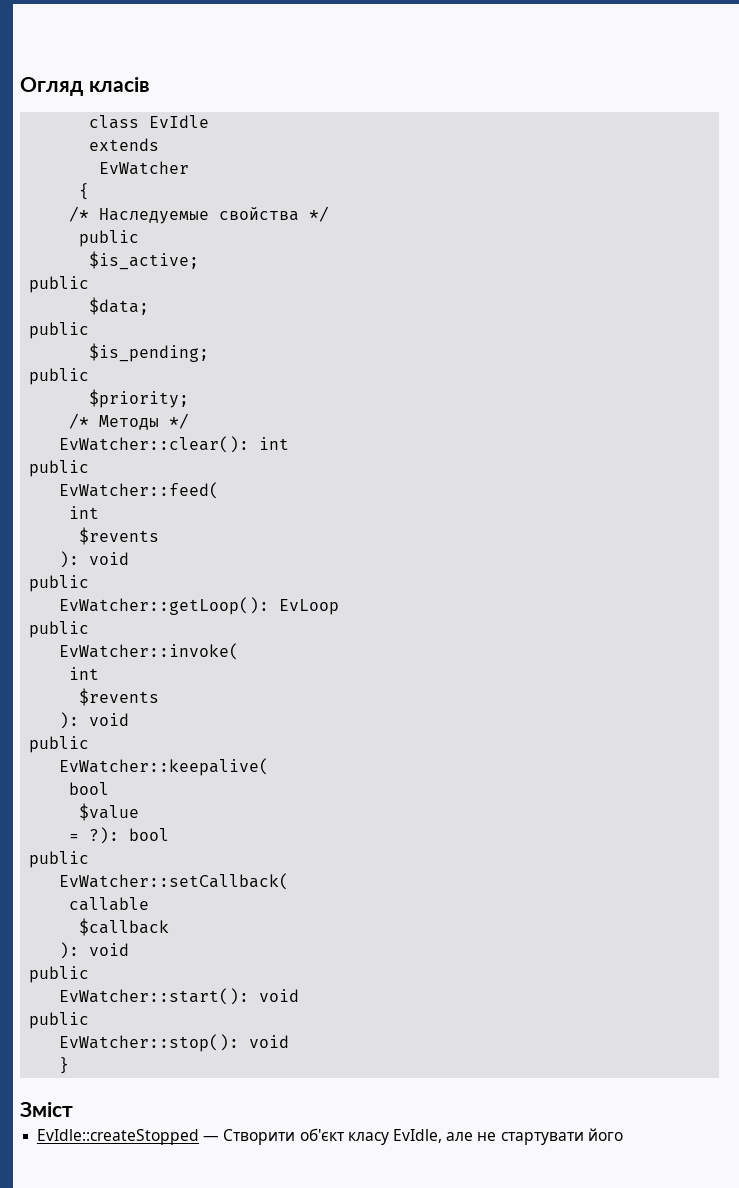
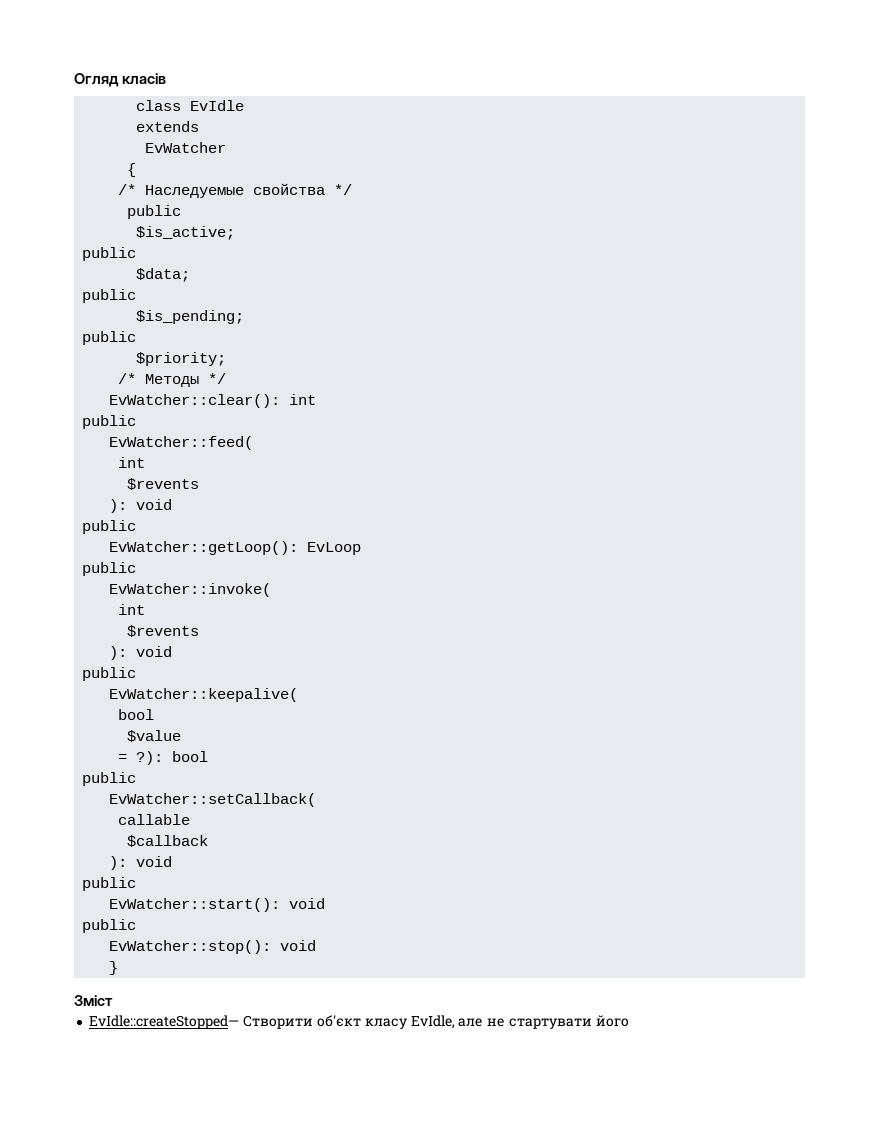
- EvIdle::createStopped — Створити об'єкт класу EvIdle, але не стартувати його
+ EvIdle::createStopped— Створити об'єкт класу EvIdle, але не стартувати його

